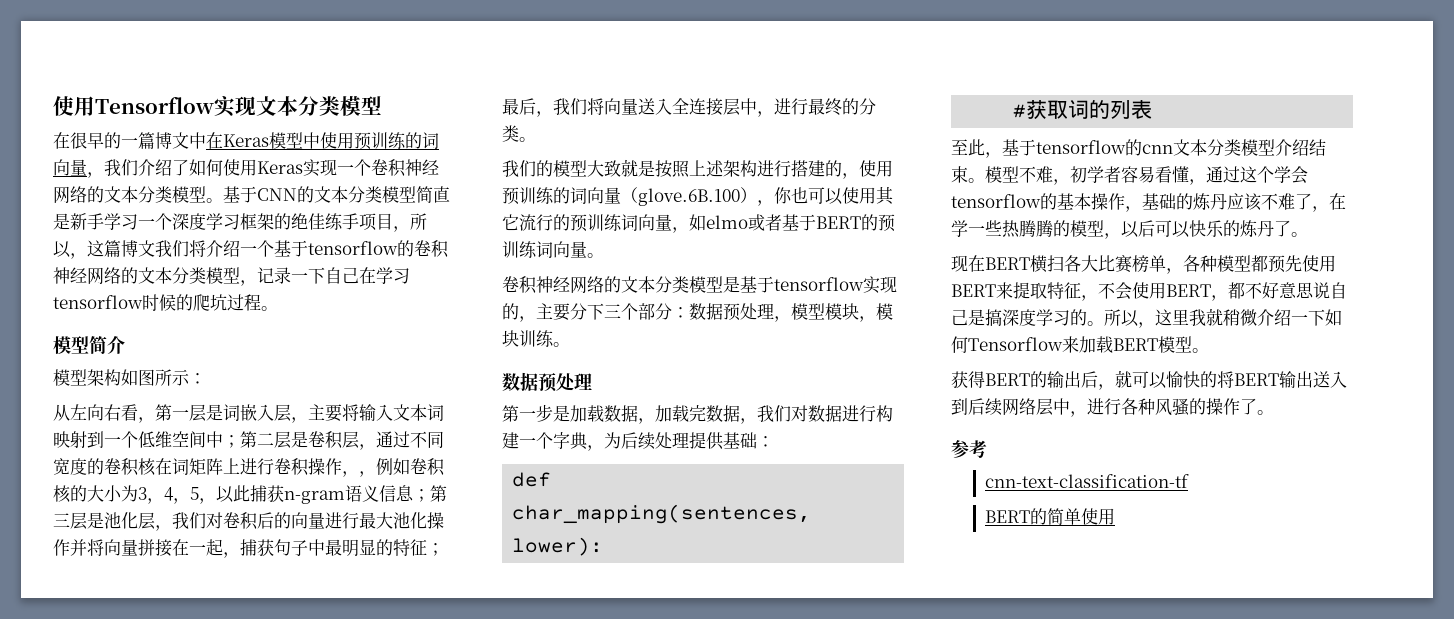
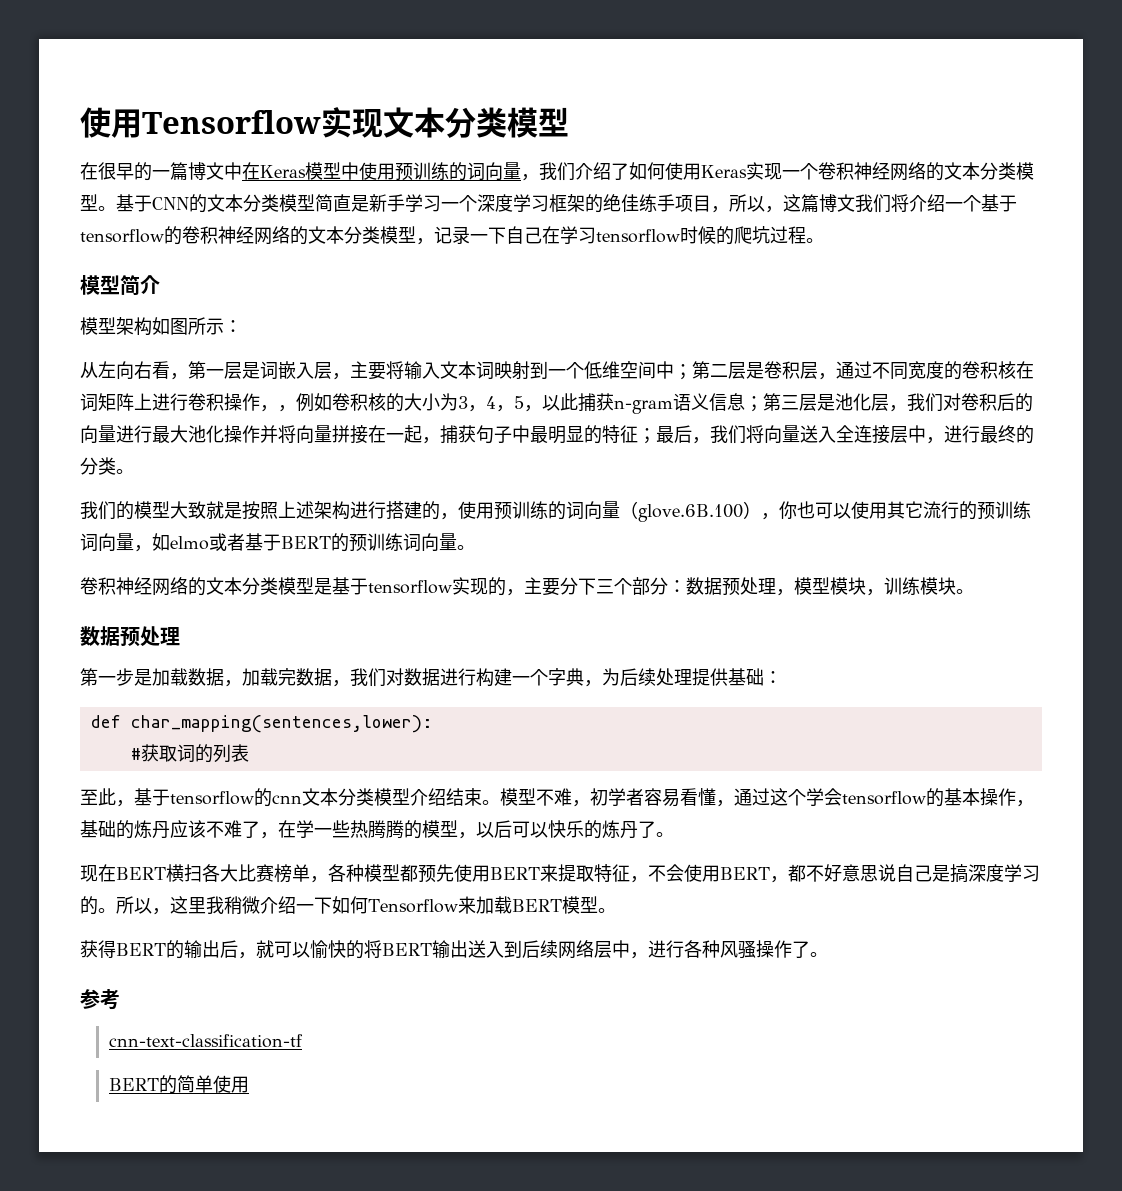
- 卷积神经网络的文本分类模型是基于tensorflow实现的，主要分下三个部分：数据预处理，模型模块，模块训练。
+ 卷积神经网络的文本分类模型是基于tensorflow实现的，主要分下三个部分：数据预处理，模型模块，训练模块。
- 所以，这里我就稍微介绍一下如何Tensorflow来加载BERT模型。
+ 所以，这里我稍微介绍一下如何Tensorflow来加载BERT模型。
- 获得BERT的输出后，就可以愉快的将BERT输出送入到后续网络层中，进行各种风骚的操作了。
+ 获得BERT的输出后，就可以愉快的将BERT输出送入到后续网络层中，进行各种风骚操作了。

